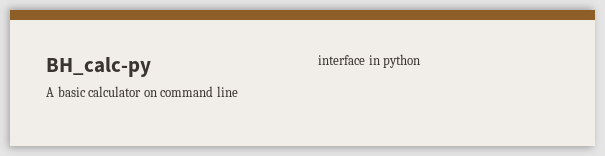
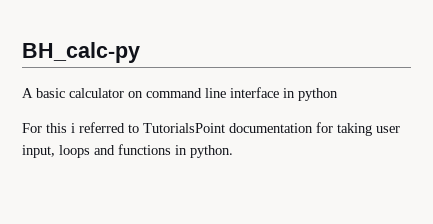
+ For this i referred to TutorialsPoint documentation for taking user input, loops and functions in python.

